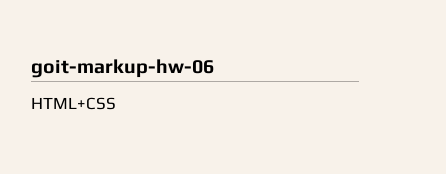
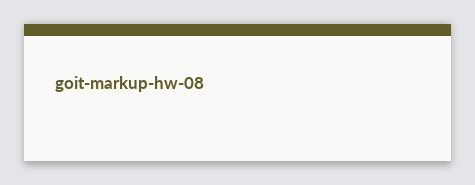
- goit-markup-hw-06
- HTML+CSS
+ goit-markup-hw-08

